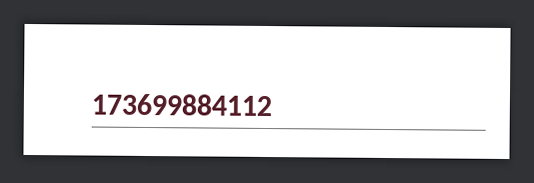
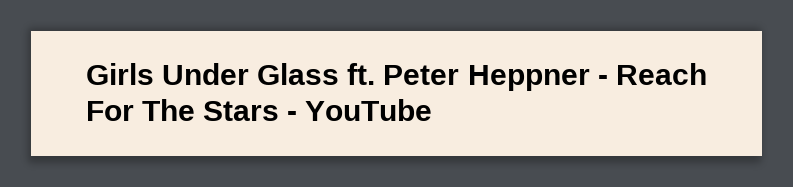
- 173699884112
+ Girls Under Glass ft. Peter Heppner - Reach For The Stars - YouTube

